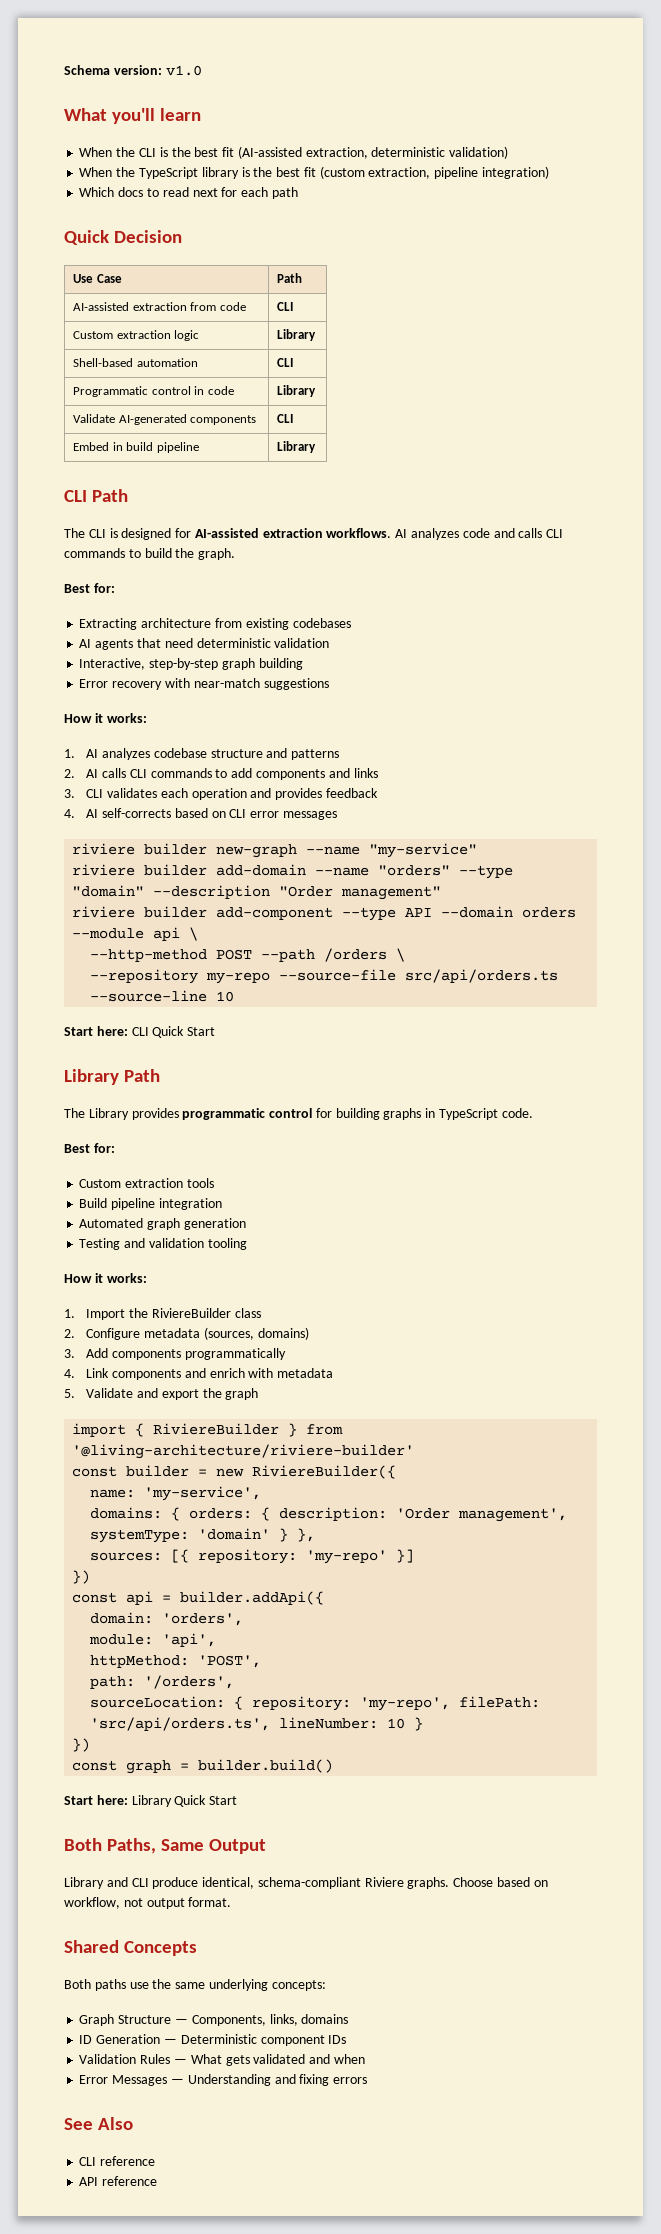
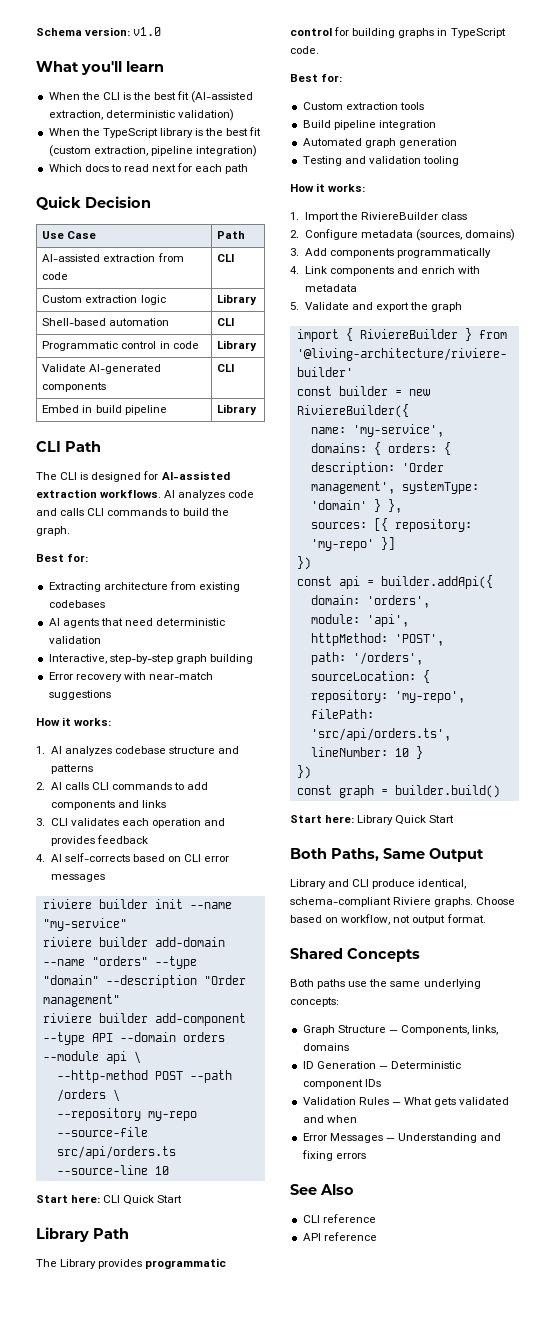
- riviere builder new-graph --name "my-service"
+ riviere builder init --name "my-service"

